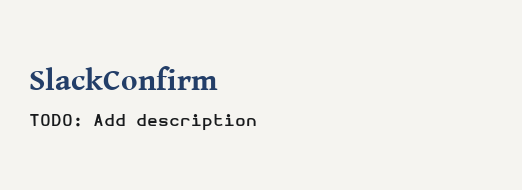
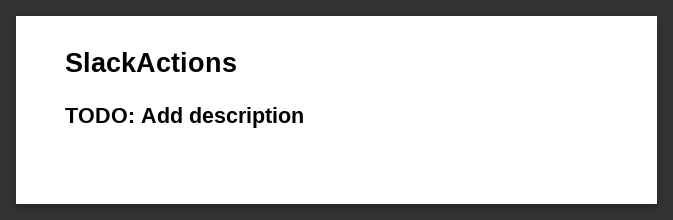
- SlackConfirm
+ SlackActions

